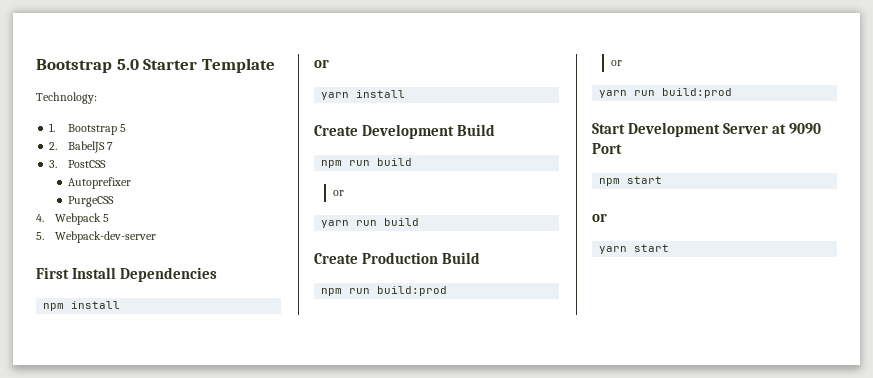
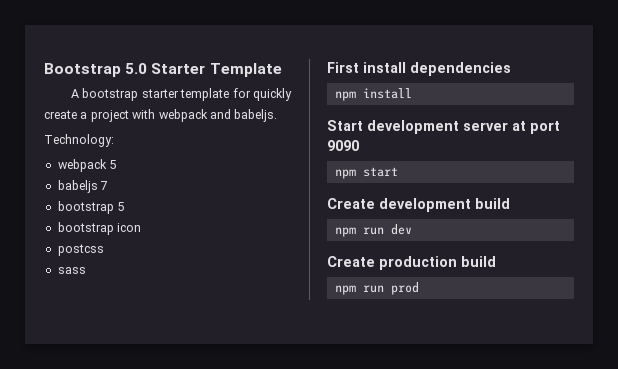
+ A bootstrap starter template for quickly create a project with webpack and babeljs.
- 1. Bootstrap 5
- 2. BabelJS 7
+ webpack 5
+ babeljs 7
- 3. PostCSS
- Autoprefixer
- PurgeCSS
- 4. Webpack 5
- 5. Webpack-dev-server
+ bootstrap 5
+ bootstrap icon
+ postcss
+ sass
- First Install Dependencies
+ First install dependencies
  npm install
- or
- yarn install
- Create Development Build
- npm run build
- or
- yarn run build
- Create Production Build
- npm run build:prod
- or
- yarn run build:prod
- Start Development Server at 9090 Port
+ Start development server at port 9090
  npm start
- or
- yarn start
+ Create development build
+ npm run dev
+ Create production build
+ npm run prod

